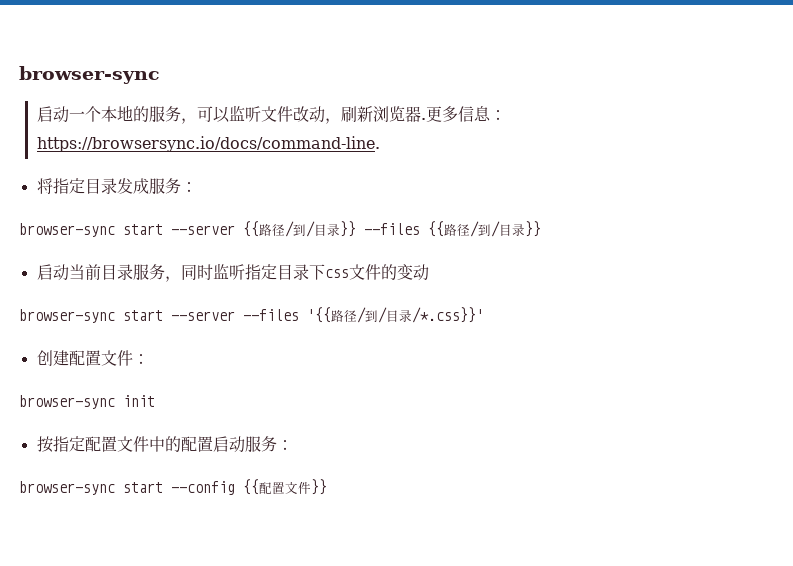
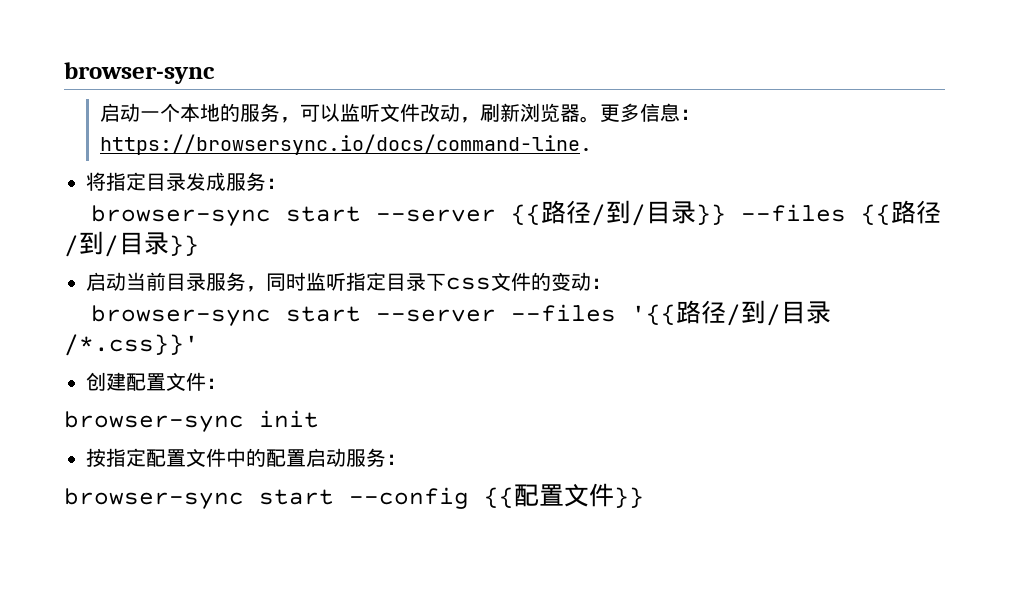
- 启动一个本地的服务，可以监听文件改动，刷新浏览器.
+ 启动一个本地的服务，可以监听文件改动，刷新浏览器。
- 启动当前目录服务，同时监听指定目录下css文件的变动
+ 启动当前目录服务，同时监听指定目录下css文件的变动：

